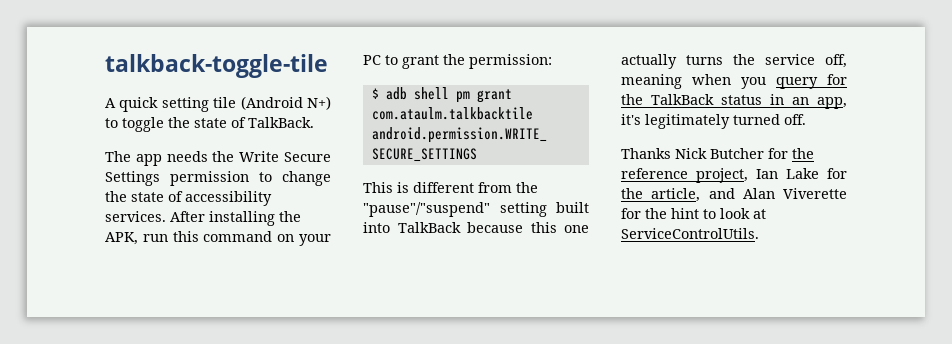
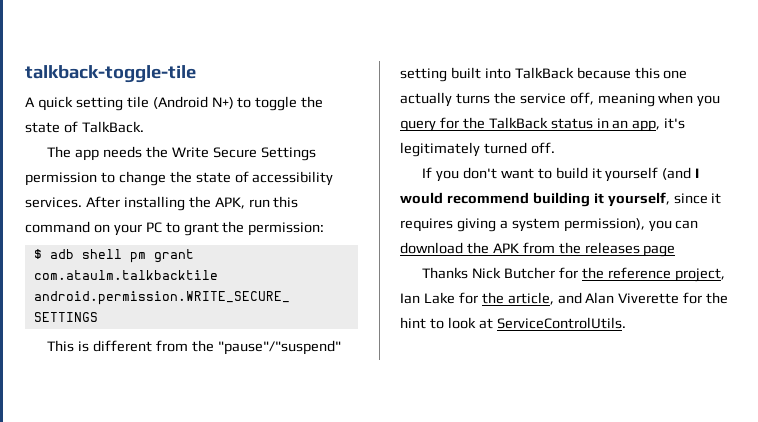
+ If you don't want to build it yourself (and I would recommend building it yourself, since it requires giving a system permission), you can download the APK from the releases page

